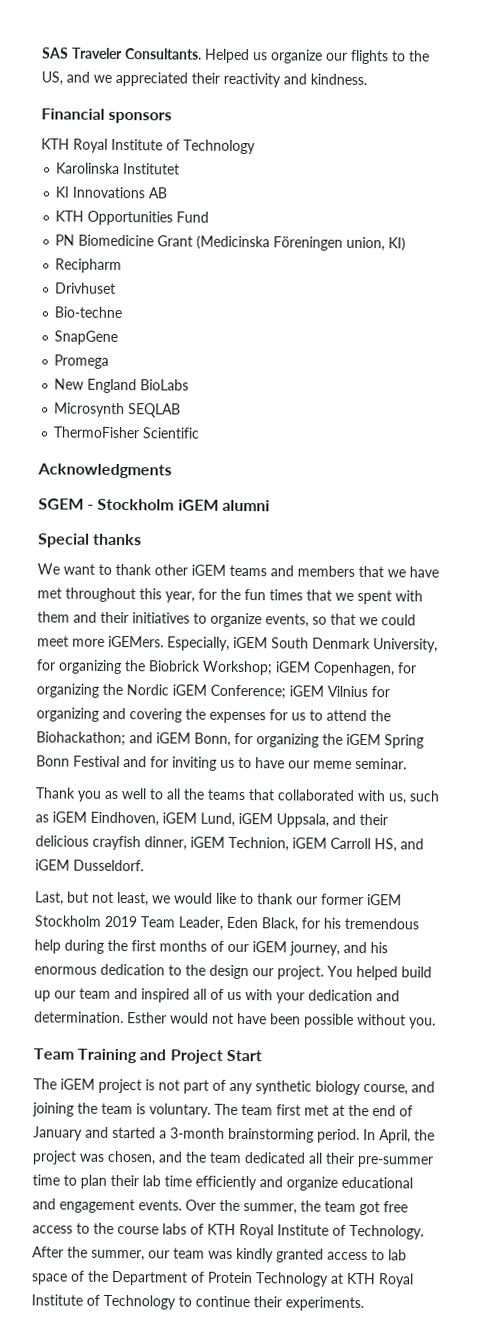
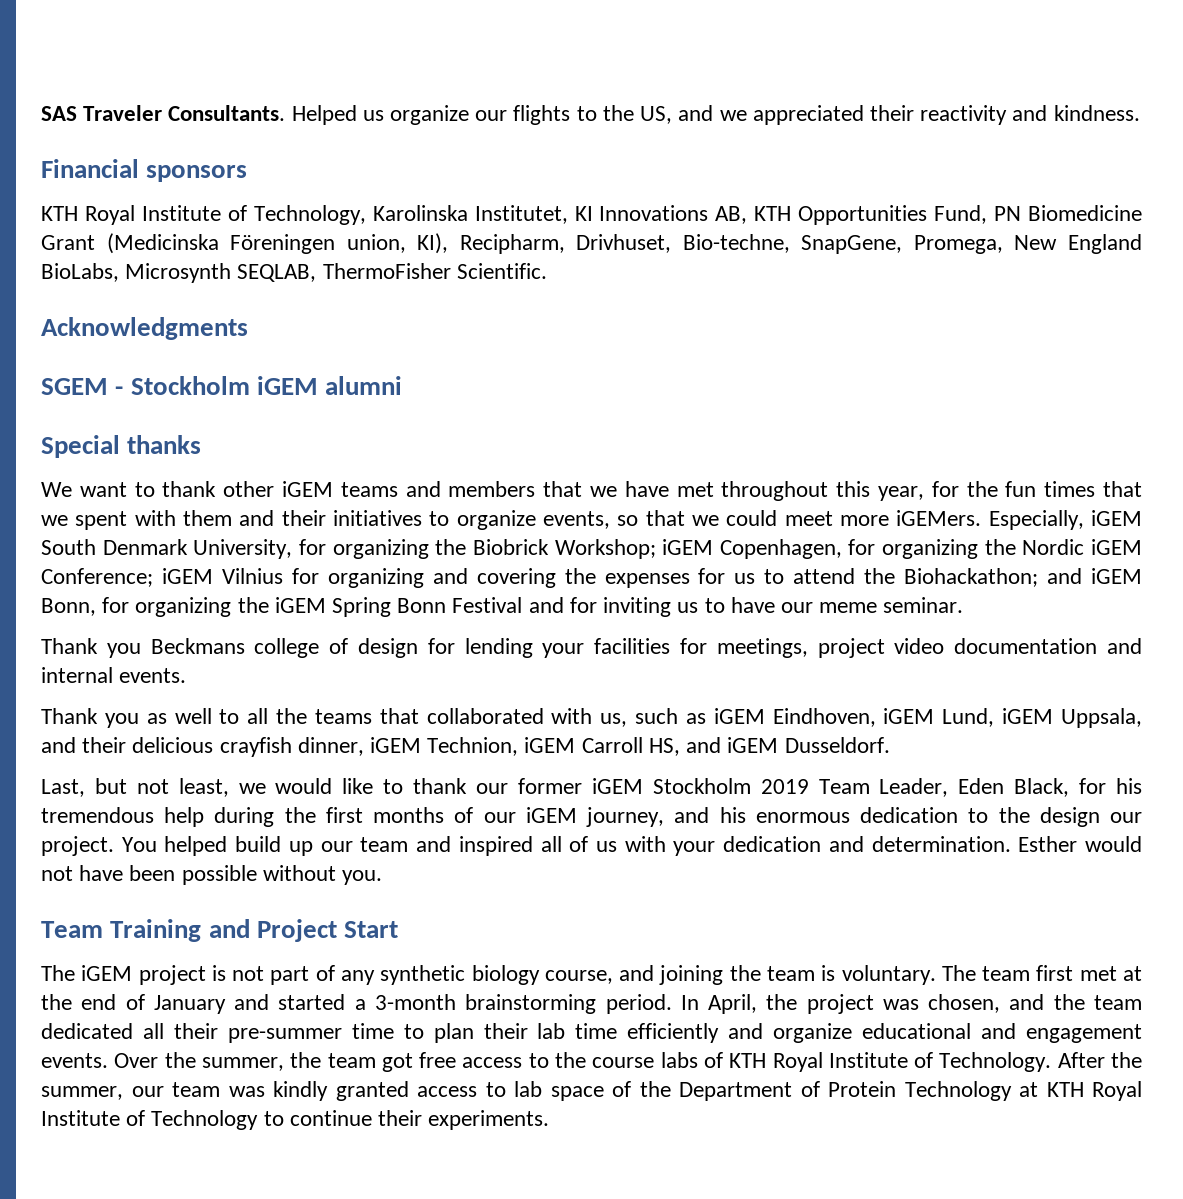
  Financial sponsors
- KTH Royal Institute of Technology
- Karolinska Institutet
- KI Innovations AB
- KTH Opportunities Fund
- PN Biomedicine Grant (Medicinska Föreningen union, KI)
- Recipharm
- Drivhuset
- Bio-techne
- SnapGene
- Promega
- New England BioLabs
- Microsynth SEQLAB
- ThermoFisher Scientific
+ KTH Royal Institute of Technology, Karolinska Institutet, KI Innovations AB, KTH Opportunities Fund, PN Biomedicine Grant (Medicinska Föreningen union, KI), Recipharm, Drivhuset, Bio-techne, SnapGene, Promega, New England BioLabs, Microsynth SEQLAB, ThermoFisher Scientific.
+ Thank you Beckmans college of design for lending your facilities for meetings, project video documentation and internal events.

